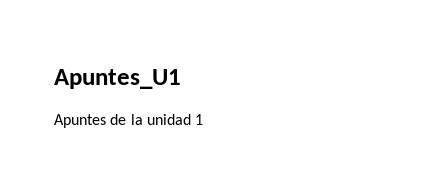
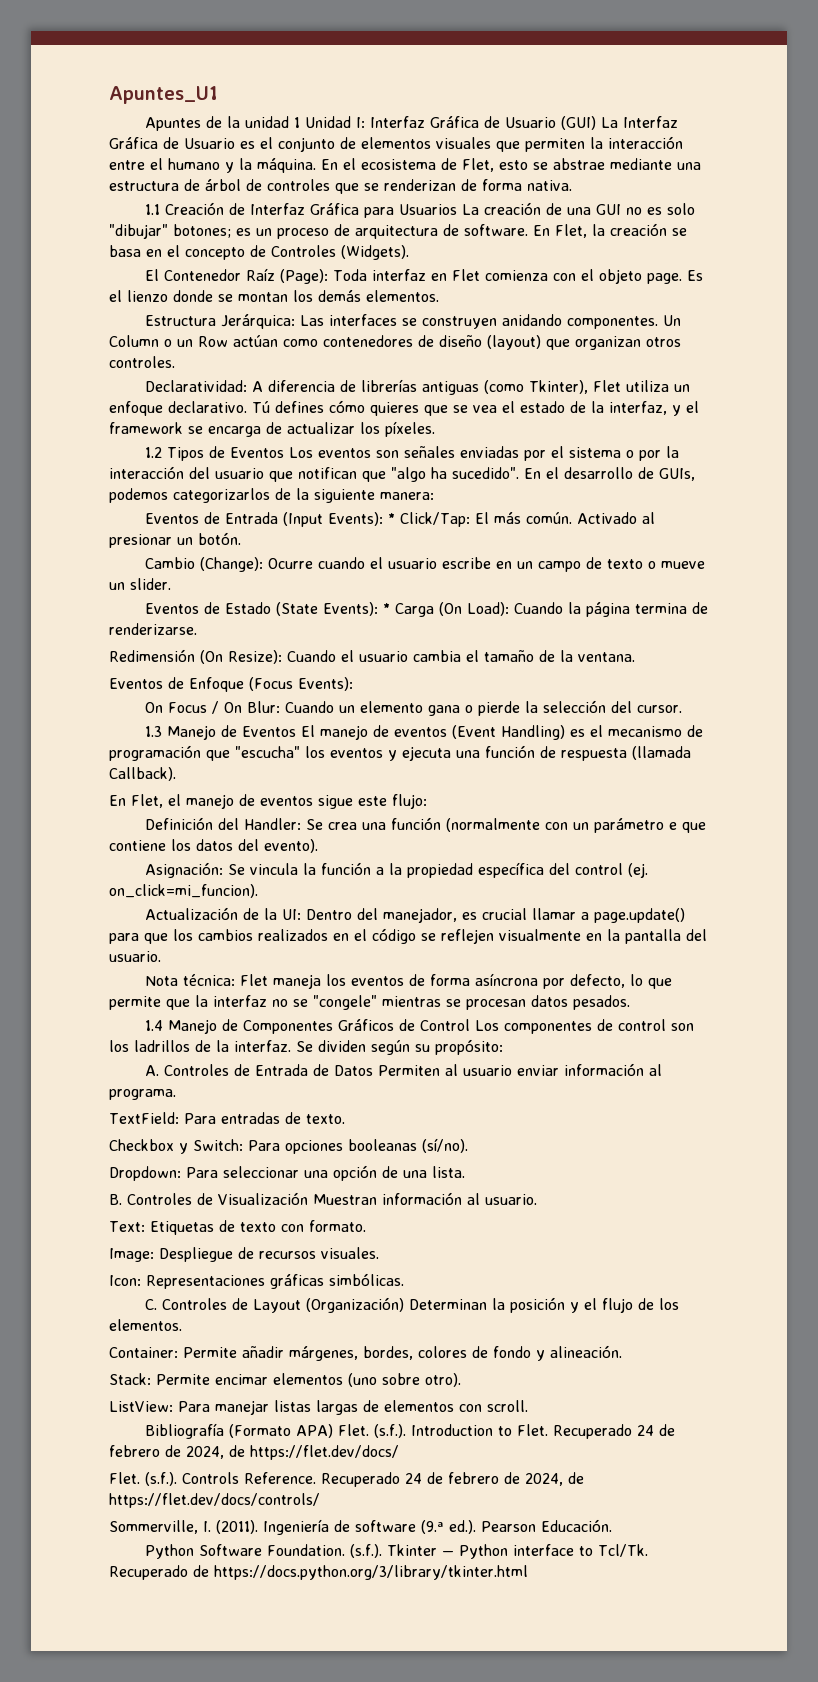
- Apuntes de la unidad 1
+ Apuntes de la unidad 1 Unidad I: Interfaz Gráfica de Usuario (GUI) La Interfaz Gráfica de Usuario es el conjunto de elementos visuales que permiten la interacción entre el humano y la máquina. En el ecosistema de Flet, esto se abstrae mediante una estructura de árbol de controles que se renderizan de forma nativa.
+ 1.1 Creación de Interfaz Gráfica para Usuarios La creación de una GUI no es solo "dibujar" botones; es un proceso de arquitectura de software. En Flet, la creación se basa en el concepto de Controles (Widgets).
+ El Contenedor Raíz (Page): Toda interfaz en Flet comienza con el objeto page. Es el lienzo donde se montan los demás elementos.
+ Estructura Jerárquica: Las interfaces se construyen anidando componentes. Un Column o un Row actúan como contenedores de diseño (layout) que organizan otros controles.
+ Declaratividad: A diferencia de librerías antiguas (como Tkinter), Flet utiliza un enfoque declarativo. Tú defines cómo quieres que se vea el estado de la interfaz, y el framework se encarga de actualizar los píxeles.
+ 1.2 Tipos de Eventos Los eventos son señales enviadas por el sistema o por la interacción del usuario que notifican que "algo ha sucedido". En el desarrollo de GUIs, podemos categorizarlos de la siguiente manera:
+ Eventos de Entrada (Input Events): * Click/Tap: El más común. Activado al presionar un botón.
+ Cambio (Change): Ocurre cuando el usuario escribe en un campo de texto o mueve un slider.
+ Eventos de Estado (State Events): * Carga (On Load): Cuando la página termina de renderizarse.
+ Redimensión (On Resize): Cuando el usuario cambia el tamaño de la ventana.
+ Eventos de Enfoque (Focus Events):
+ On Focus / On Blur: Cuando un elemento gana o pierde la selección del cursor.
+ 1.3 Manejo de Eventos El manejo de eventos (Event Handling) es el mecanismo de programación que "escucha" los eventos y ejecuta una función de respuesta (llamada Callback).
+ En Flet, el manejo de eventos sigue este flujo:
+ Definición del Handler: Se crea una función (normalmente con un parámetro e que contiene los datos del evento).
+ Asignación: Se vincula la función a la propiedad específica del control (ej. on_click=mi_funcion).
+ Actualización de la UI: Dentro del manejador, es crucial llamar a page.update() para que los cambios realizados en el código se reflejen visualmente en la pantalla del usuario.
+ Nota técnica: Flet maneja los eventos de forma asíncrona por defecto, lo que permite que la interfaz no se "congele" mientras se procesan datos pesados.
+ 1.4 Manejo de Componentes Gráficos de Control Los componentes de control son los ladrillos de la interfaz. Se dividen según su propósito:
+ A. Controles de Entrada de Datos Permiten al usuario enviar información al programa.
+ TextField: Para entradas de texto.
+ Checkbox y Switch: Para opciones booleanas (sí/no).
+ Dropdown: Para seleccionar una opción de una lista.
+ B. Controles de Visualización Muestran información al usuario.
+ Text: Etiquetas de texto con formato.
+ Image: Despliegue de recursos visuales.
+ Icon: Representaciones gráficas simbólicas.
+ C. Controles de Layout (Organización) Determinan la posición y el flujo de los elementos.
+ Container: Permite añadir márgenes, bordes, colores de fondo y alineación.
+ Stack: Permite encimar elementos (uno sobre otro).
+ ListView: Para manejar listas largas de elementos con scroll.
+ Bibliografía (Formato APA) Flet. (s.f.). Introduction to Flet. Recuperado 24 de febrero de 2024, de https://flet.dev/docs/
+ Flet. (s.f.). Controls Reference. Recuperado 24 de febrero de 2024, de https://flet.dev/docs/controls/
+ Sommerville, I. (2011). Ingeniería de software (9.ª ed.). Pearson Educación.
+ Python Software Foundation. (s.f.). Tkinter — Python interface to Tcl/Tk. Recuperado de https://docs.python.org/3/library/tkinter.html

